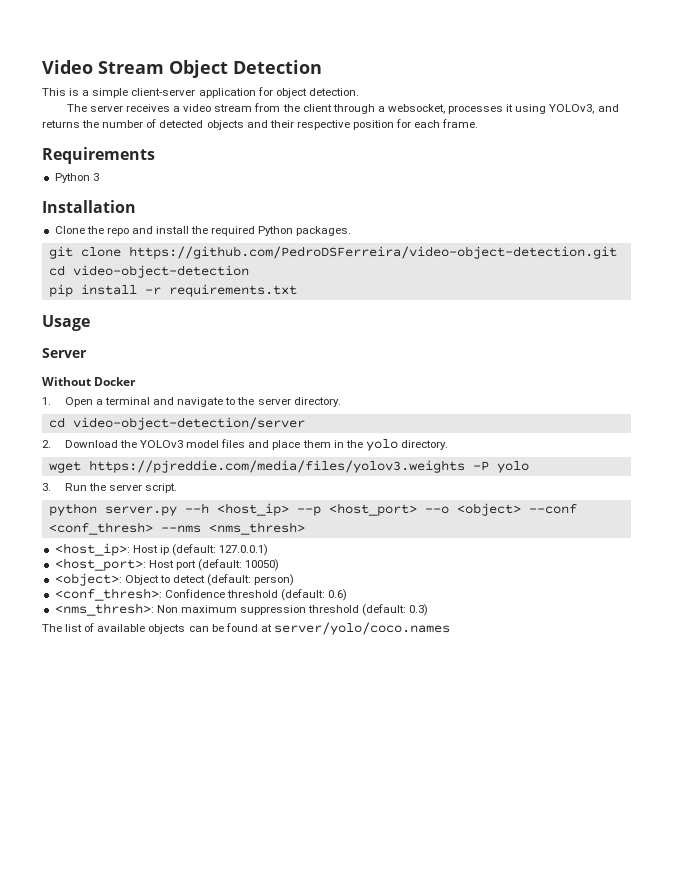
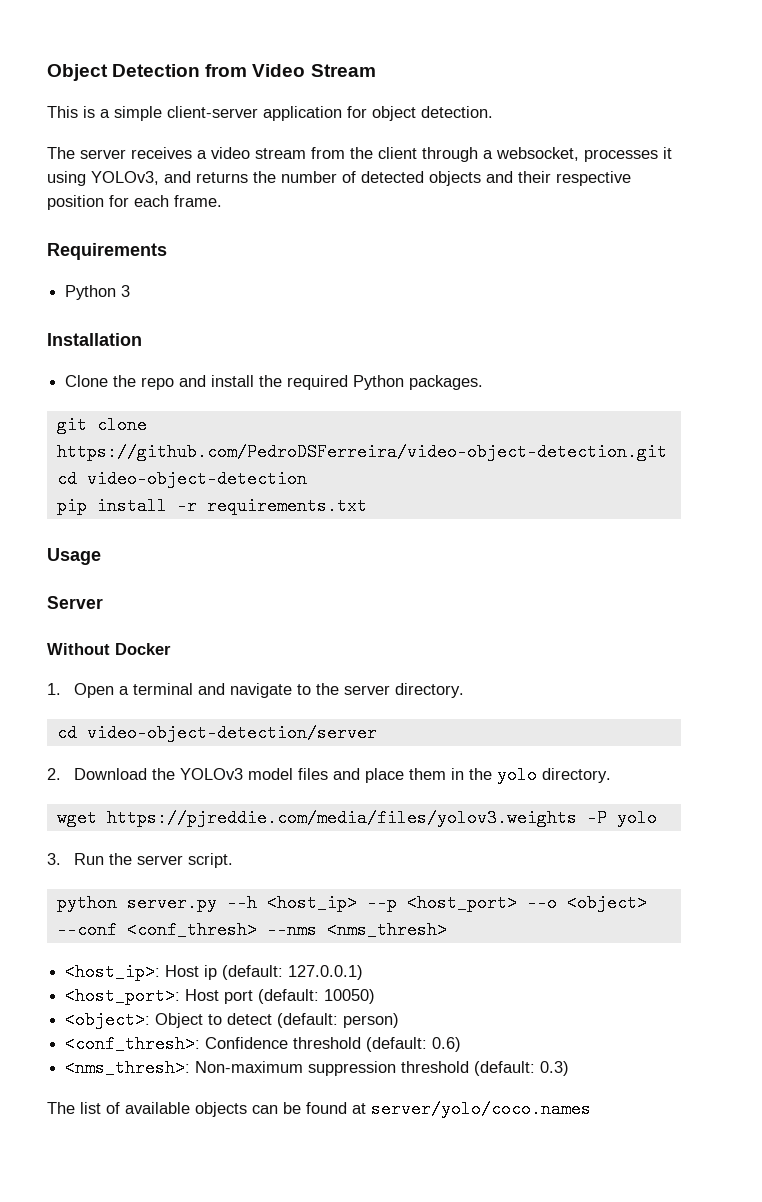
- Video Stream Object Detection
+ Object Detection from Video Stream
- <nms_thresh>: Non maximum suppression threshold (default: 0.3)
+ <nms_thresh>: Non-maximum suppression threshold (default: 0.3)

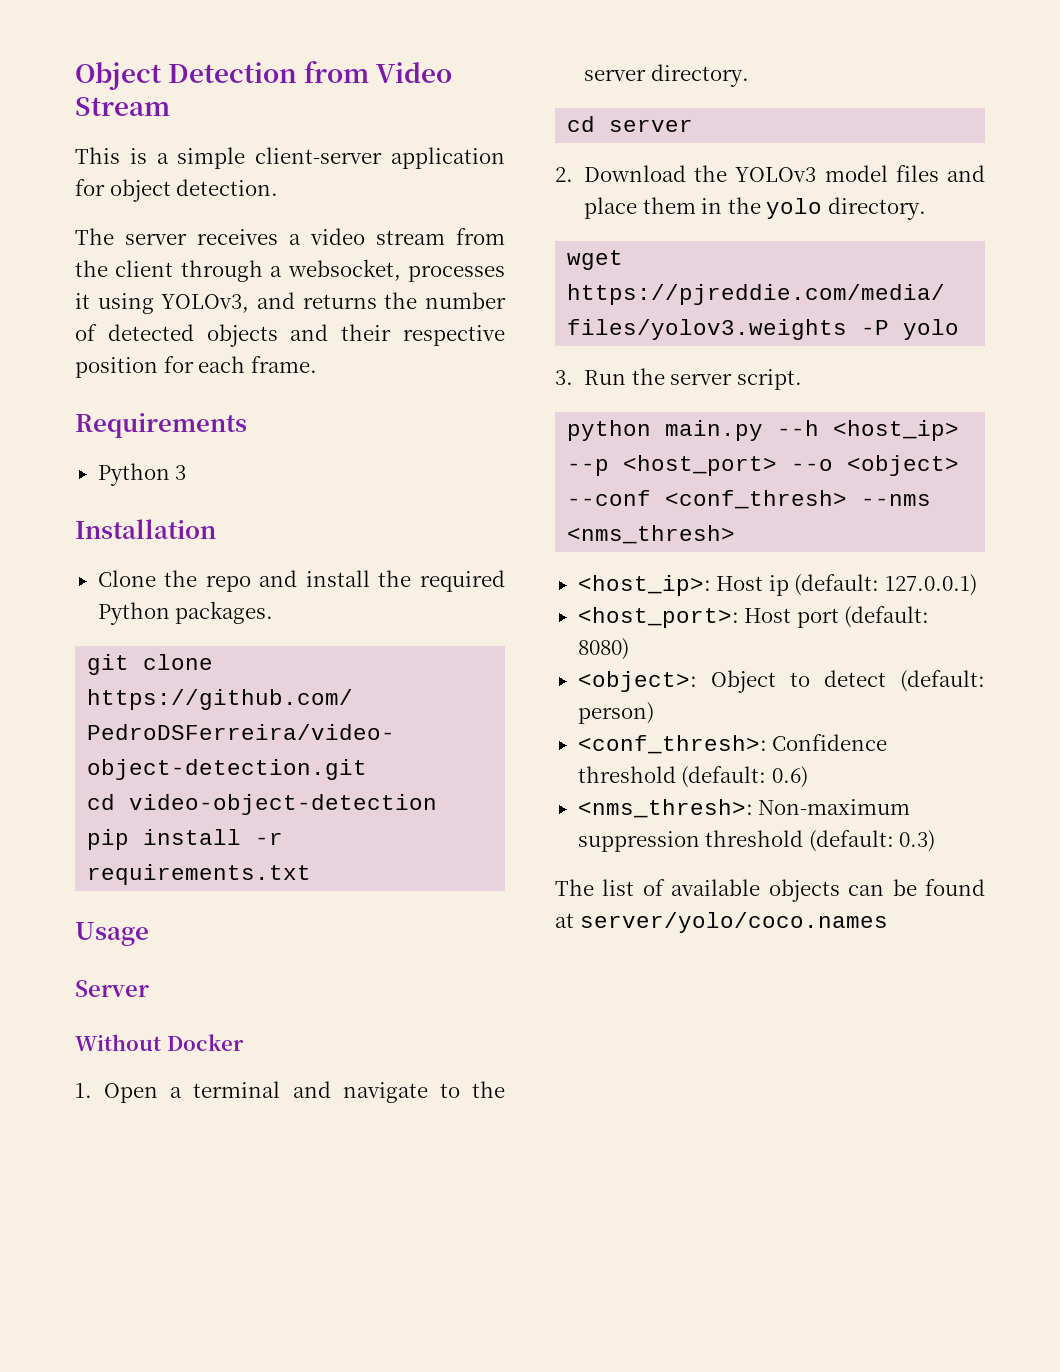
- cd video-object-detection/server
+ cd server
- python server.py --h <host_ip> --p <host_port> --o <object> --conf <conf_thresh> --nms <nms_thresh>
+ python main.py --h <host_ip> --p <host_port> --o <object> --conf <conf_thresh> --nms <nms_thresh>
- <host_port>: Host port (default: 10050)
+ <host_port>: Host port (default: 8080)

